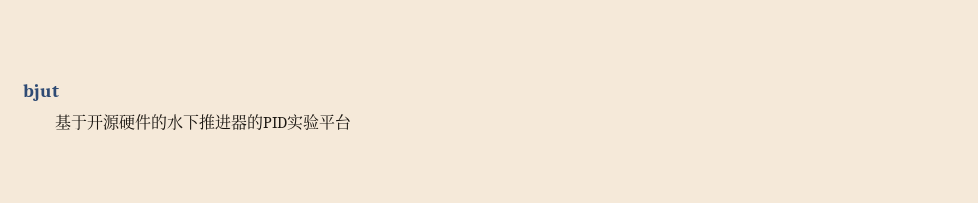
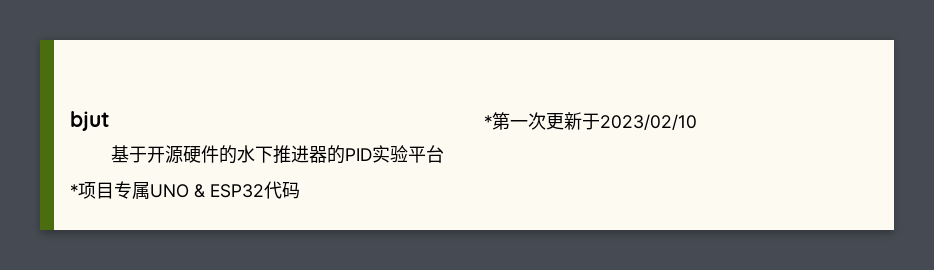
+ *项目专属UNO & ESP32代码
+ *第一次更新于2023/02/10

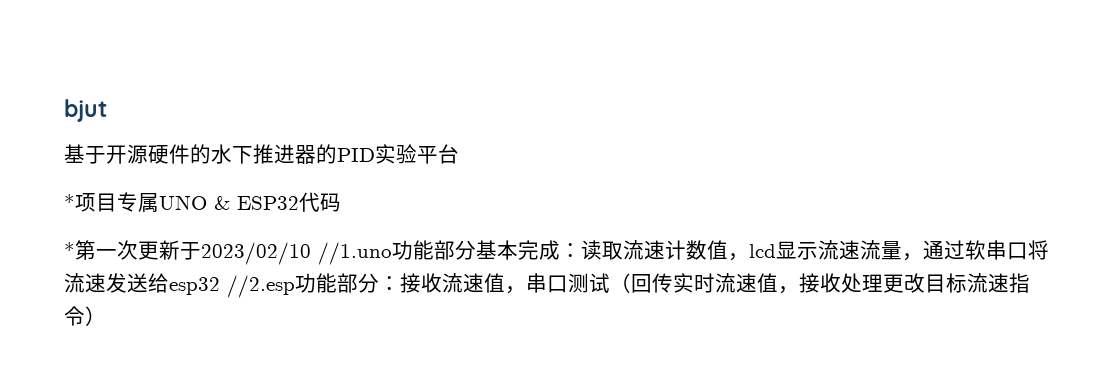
- *第一次更新于2023/02/10
+ *第一次更新于2023/02/10 //1.uno功能部分基本完成：读取流速计数值，lcd显示流速流量，通过软串口将流速发送给esp32 //2.esp功能部分：接收流速值，串口测试（回传实时流速值，接收处理更改目标流速指令）

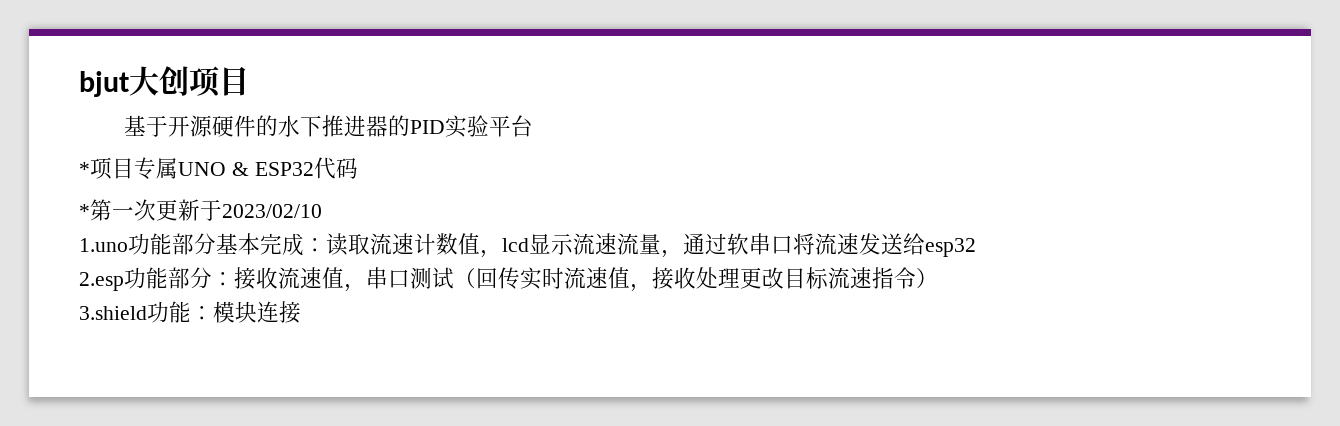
- bjut
+ bjut大创项目
- *第一次更新于2023/02/10 //1.uno功能部分基本完成：读取流速计数值，lcd显示流速流量，通过软串口将流速发送给esp32 //2.esp功能部分：接收流速值，串口测试（回传实时流速值，接收处理更改目标流速指令）
+ *第一次更新于2023/02/10
+ 1.uno功能部分基本完成：读取流速计数值，lcd显示流速流量，通过软串口将流速发送给esp32
+ 2.esp功能部分：接收流速值，串口测试（回传实时流速值，接收处理更改目标流速指令）
+ 3.shield功能：模块连接

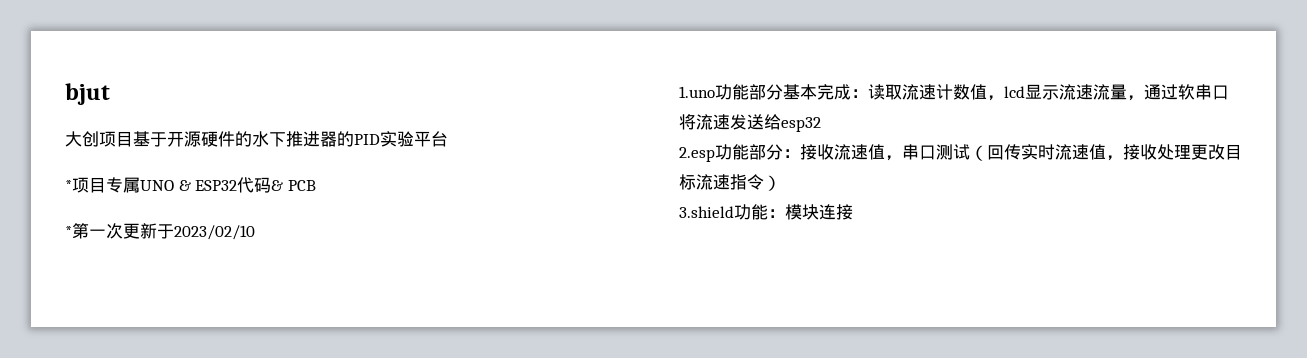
- bjut大创项目
- 基于开源硬件的水下推进器的PID实验平台
+ bjut
+ 大创项目基于开源硬件的水下推进器的PID实验平台
- *项目专属UNO & ESP32代码
+ *项目专属UNO & ESP32代码& PCB

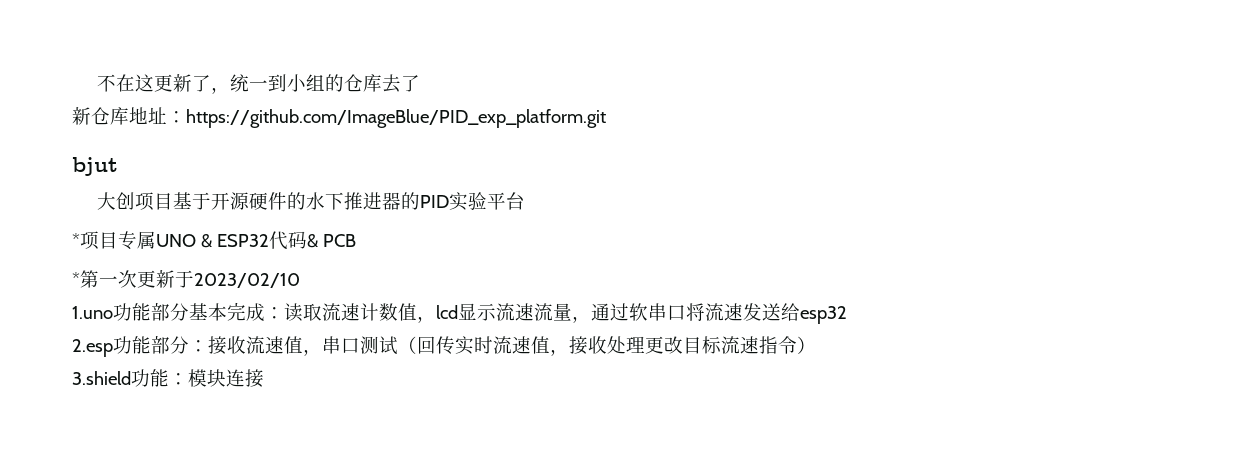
+ 不在这更新了，统一到小组的仓库去了
+ 新仓库地址：https://github.com/ImageBlue/PID_exp_platform.git

